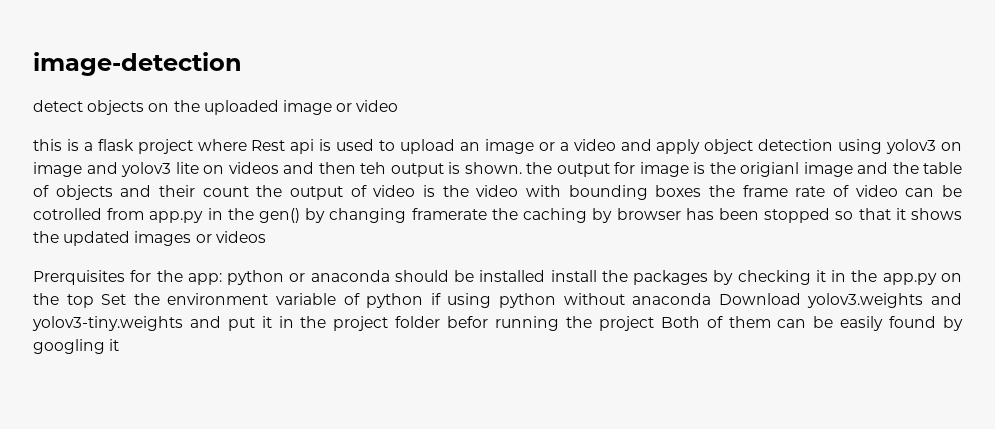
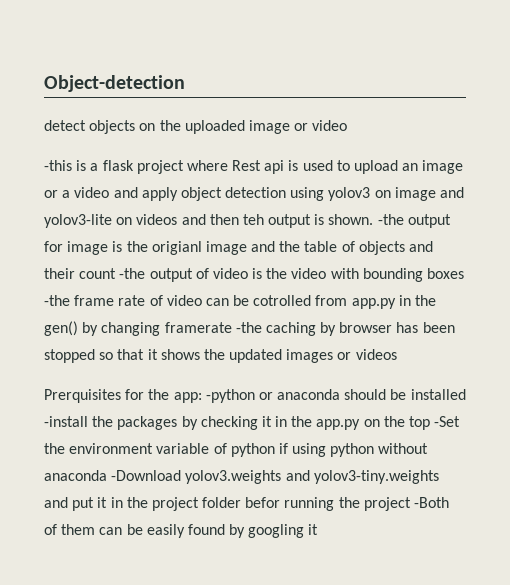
- image-detection
+ Object-detection
- this is a flask project where Rest api is used to upload an image or a video and apply object detection using yolov3 on image and yolov3 lite on videos and then teh output is shown. the output for image is the origianl image and the table of objects and their count the output of video is the video with bounding boxes the frame rate of video can be cotrolled from app.py in the gen() by changing framerate the caching by browser has been stopped so that it shows the updated images or videos
+ -this is a flask project where Rest api is used to upload an image or a video and apply object detection using yolov3 on image and yolov3-lite on videos and then teh output is shown. -the output for image is the origianl image and the table of objects and their count -the output of video is the video with bounding boxes -the frame rate of video can be cotrolled from app.py in the gen() by changing framerate -the caching by browser has been stopped so that it shows the updated images or videos
- Prerquisites for the app: python or anaconda should be installed install the packages by checking it in the app.py on the top Set the environment variable of python if using python without anaconda Download yolov3.weights and yolov3-tiny.weights and put it in the project folder befor running the project Both of them can be easily found by googling it
+ Prerquisites for the app: -python or anaconda should be installed -install the packages by checking it in the app.py on the top -Set the environment variable of python if using python without anaconda -Download yolov3.weights and yolov3-tiny.weights and put it in the project folder befor running the project -Both of them can be easily found by googling it

